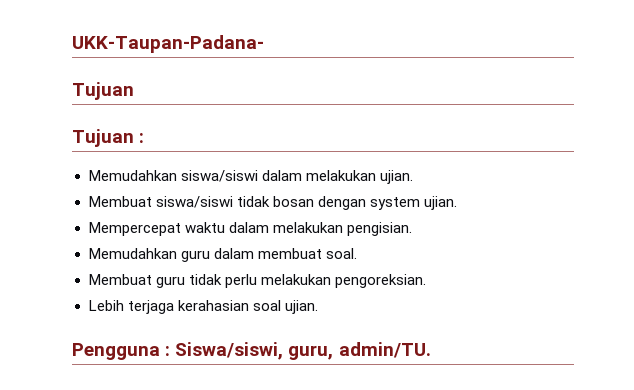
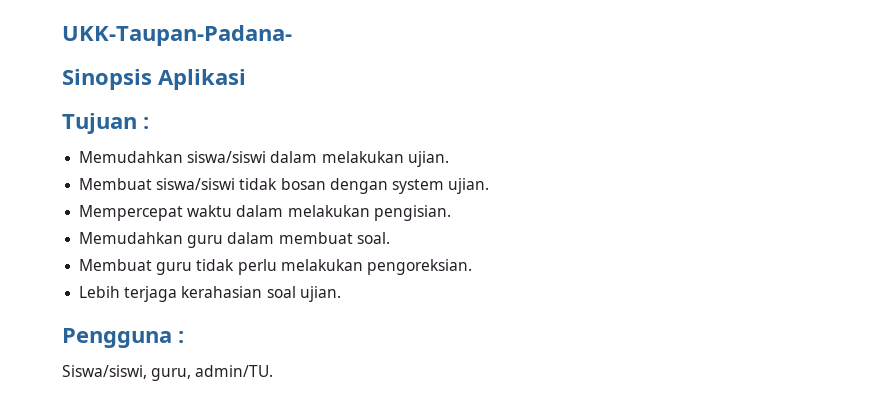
  UKK-Taupan-Padana-
- Tujuan
+ Sinopsis Aplikasi
- Pengguna : Siswa/siswi, guru, admin/TU.
+ Pengguna :
+ Siswa/siswi, guru, admin/TU.

